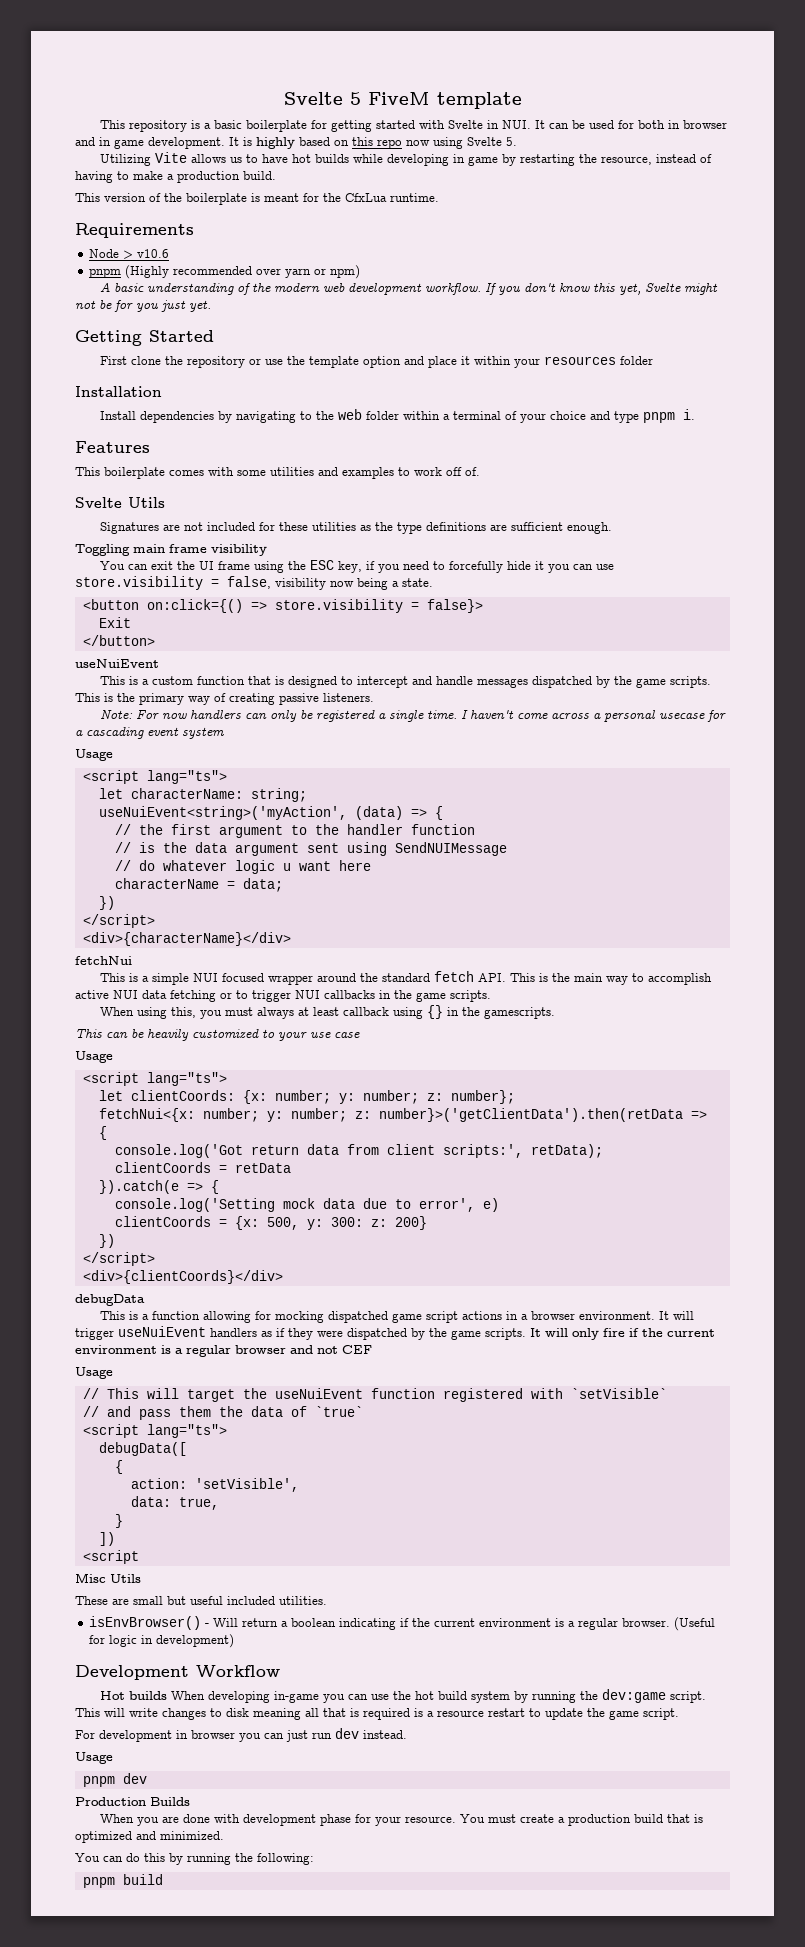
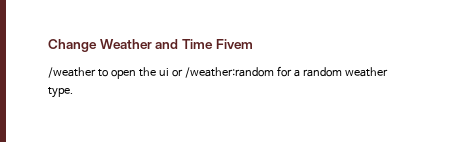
- Svelte 5 FiveM template
- This repository is a basic boilerplate for getting started with Svelte in NUI. It can be used for both in browser and in game development. It is highly based on this repo now using Svelte 5.
- Utilizing Vite allows us to have hot builds while developing in game by restarting the resource, instead of having to make a production build.
- This version of the boilerplate is meant for the CfxLua runtime.
- Requirements
- Node > v10.6
- pnpm (Highly recommended over yarn or npm)
- A basic understanding of the modern web development workflow. If you don't know this yet, Svelte might not be for you just yet.
- Getting Started
- First clone the repository or use the template option and place it within your resources folder
- Installation
- Install dependencies by navigating to the web folder within a terminal of your choice and type pnpm i.
- Features
- This boilerplate comes with some utilities and examples to work off of.
- Svelte Utils
- Signatures are not included for these utilities as the type definitions are sufficient enough.
- Toggling main frame visibility
- You can exit the UI frame using the ESC key, if you need to forcefully hide it you can use store.visibility = false, visibility now being a state.
- <button on:click={() => store.visibility = false}>
- Exit
- </button>
- useNuiEvent
- This is a custom function that is designed to intercept and handle messages dispatched by the game scripts. This is the primary way of creating passive listeners.
- Note: For now handlers can only be registered a single time. I haven't come across a personal usecase for a cascading event system
- Usage
- <script lang="ts">
- let characterName: string;
- useNuiEvent<string>('myAction', (data) => {
- // the first argument to the handler function
- // is the data argument sent using SendNUIMessage
- // do whatever logic u want here
- characterName = data;
- })
- </script>
- <div>{characterName}</div>
- fetchNui
- This is a simple NUI focused wrapper around the standard fetch API. This is the main way to accomplish active NUI data fetching or to trigger NUI callbacks in the game scripts.
- When using this, you must always at least callback using {} in the gamescripts.
- This can be heavily customized to your use case
- Usage
- <script lang="ts">
- let clientCoords: {x: number; y: number; z: number};
- fetchNui<{x: number; y: number; z: number}>('getClientData').then(retData => {
- console.log('Got return data from client scripts:', retData);
- clientCoords = retData
- }).catch(e => {
- console.log('Setting mock data due to error', e)
- clientCoords = {x: 500, y: 300: z: 200}
- })
- </script>
- <div>{clientCoords}</div>
- debugData
- This is a function allowing for mocking dispatched game script actions in a browser environment. It will trigger useNuiEvent handlers as if they were dispatched by the game scripts. It will only fire if the current environment is a regular browser and not CEF
- Usage
- // This will target the useNuiEvent function registered with `setVisible`
- // and pass them the data of `true`
- <script lang="ts">
- debugData([
- {
- action: 'setVisible',
- data: true,
- }
- ])
- <script
- Misc Utils
- These are small but useful included utilities.
- isEnvBrowser() - Will return a boolean indicating if the current environment is a regular browser. (Useful for logic in development)
- Development Workflow
- Hot builds When developing in-game you can use the hot build system by running the dev:game script. This will write changes to disk meaning all that is required is a resource restart to update the game script.
- For development in browser you can just run dev instead.
- Usage
- pnpm dev
- Production Builds
- When you are done with development phase for your resource. You must create a production build that is optimized and minimized.
- You can do this by running the following:
- pnpm build
+ Change Weather and Time Fivem
+ /weather to open the ui or /weather:random for a random weather type.

